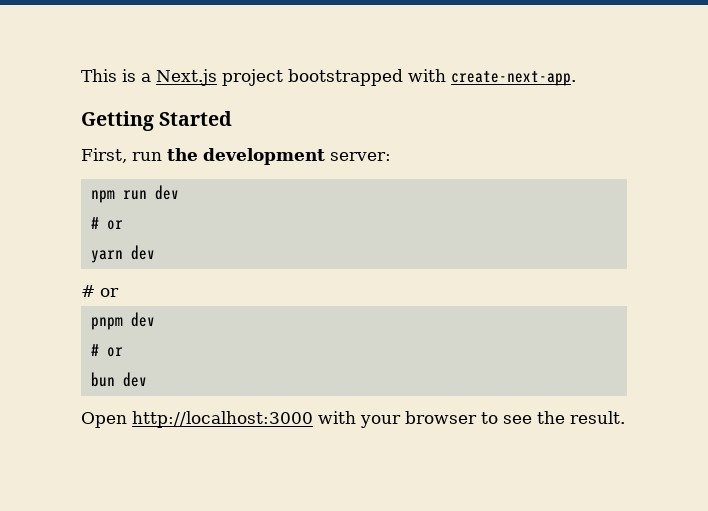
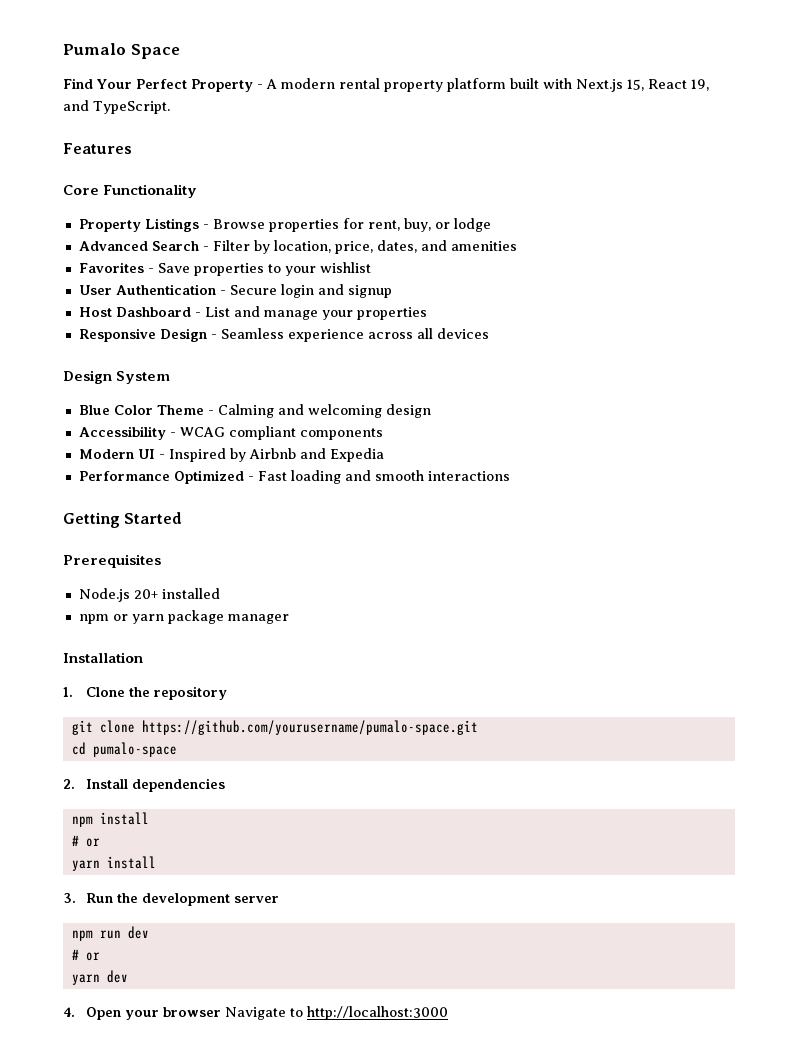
- This is a Next.js project bootstrapped with create-next-app.
+ Pumalo Space
+ Find Your Perfect Property - A modern rental property platform built with Next.js 15, React 19, and TypeScript.
+ Features
+ Core Functionality
+ Property Listings - Browse properties for rent, buy, or lodge
+ Advanced Search - Filter by location, price, dates, and amenities
+ Favorites - Save properties to your wishlist
+ User Authentication - Secure login and signup
+ Host Dashboard - List and manage your properties
+ Responsive Design - Seamless experience across all devices
+ Design System
+ Blue Color Theme - Calming and welcoming design
+ Accessibility - WCAG compliant components
+ Modern UI - Inspired by Airbnb and Expedia
+ Performance Optimized - Fast loading and smooth interactions
  Getting Started
- First, run the development server:
+ Prerequisites
+ Node.js 20+ installed
+ npm or yarn package manager
+ Installation
+ 1. Clone the repository
+ git clone https://github.com/yourusername/pumalo-space.git
+ cd pumalo-space
+ 2. Install dependencies
+ npm install
+ # or
+ yarn install
+ 3. Run the development server
  yarn dev
- # or
- pnpm dev
- # or
- bun dev
- Open http://localhost:3000 with your browser to see the result.
+ 4. Open your browser Navigate to http://localhost:3000

